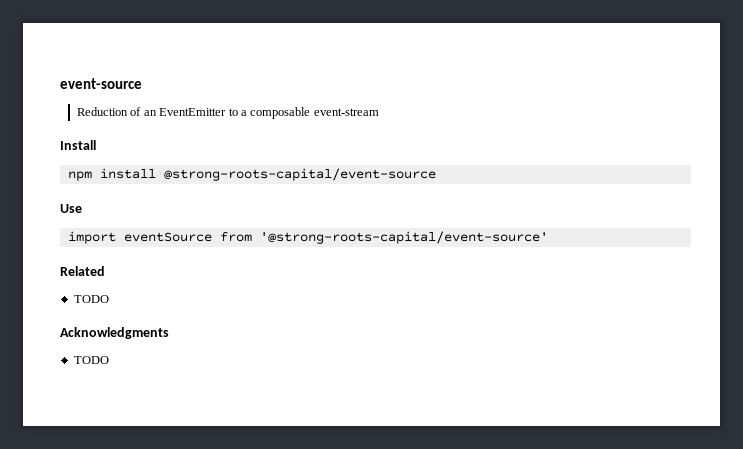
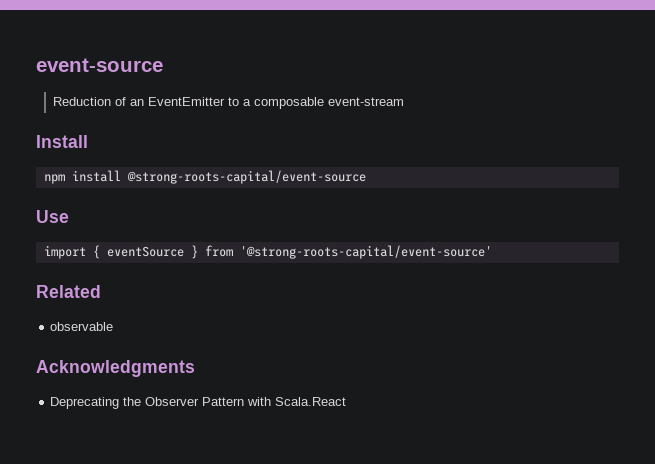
- import eventSource from '@strong-roots-capital/event-source'
+ import { eventSource } from '@strong-roots-capital/event-source'
  Related
- TODO
+ observable
  Acknowledgments
- TODO
+ Deprecating the Observer Pattern with Scala.React

